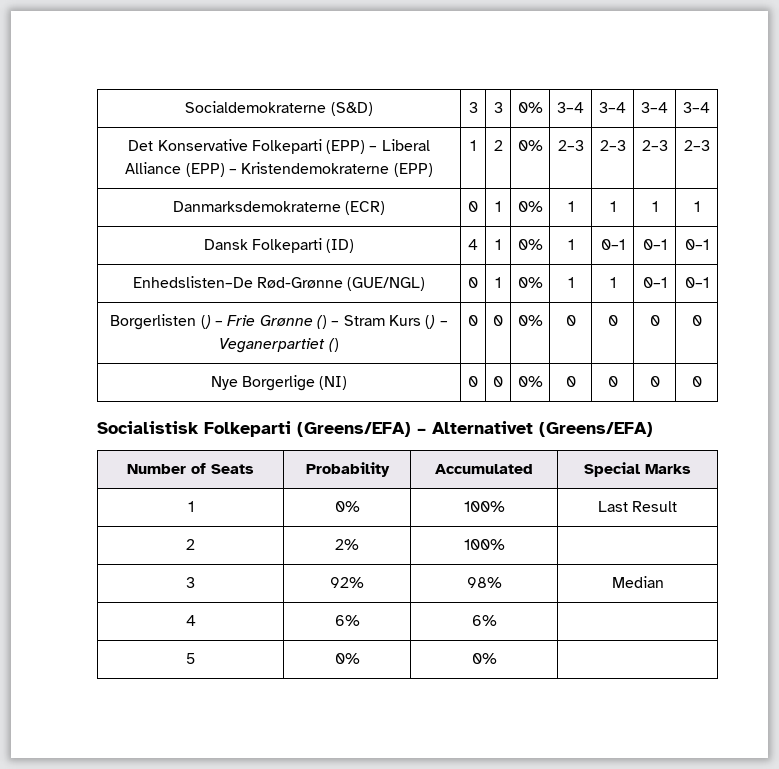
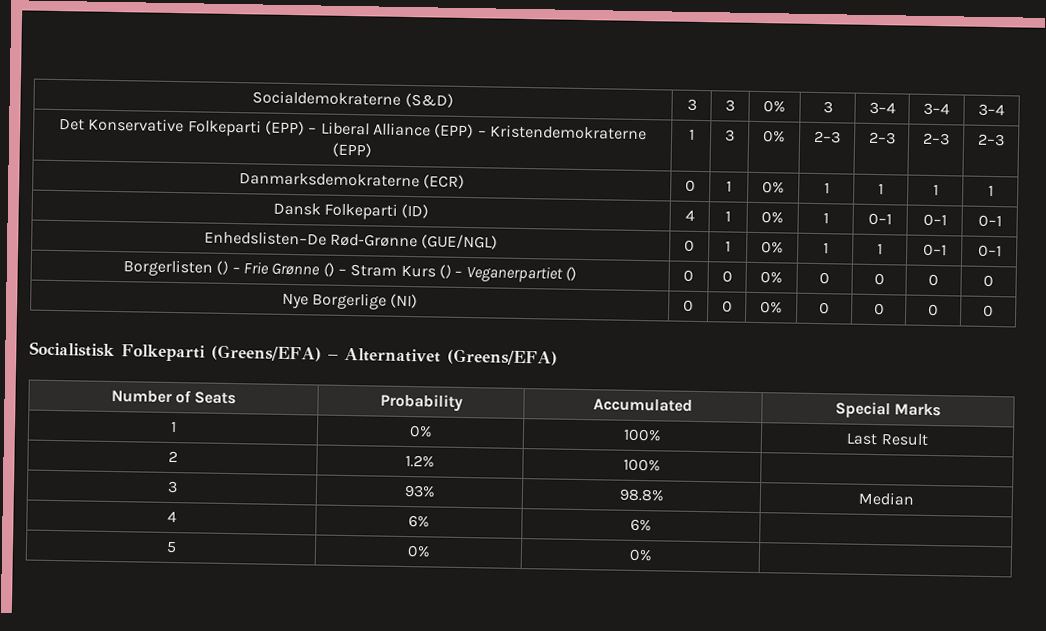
- Socialdemokraterne (S&D) | 3 | 3 | 0% | 3–4 | 3–4 | 3–4 | 3–4
+ Socialdemokraterne (S&D) | 3 | 3 | 0% | 3 | 3–4 | 3–4 | 3–4
- Det Konservative Folkeparti (EPP) – Liberal Alliance (EPP) – Kristendemokraterne (EPP) | 1 | 2 | 0% | 2–3 | 2–3 | 2–3 | 2–3
+ Det Konservative Folkeparti (EPP) – Liberal Alliance (EPP) – Kristendemokraterne (EPP) | 1 | 3 | 0% | 2–3 | 2–3 | 2–3 | 2–3
- 2 | 2% | 100% |
+ 2 | 1.2% | 100% |
- 3 | 92% | 98% | Median
+ 3 | 93% | 98.8% | Median

